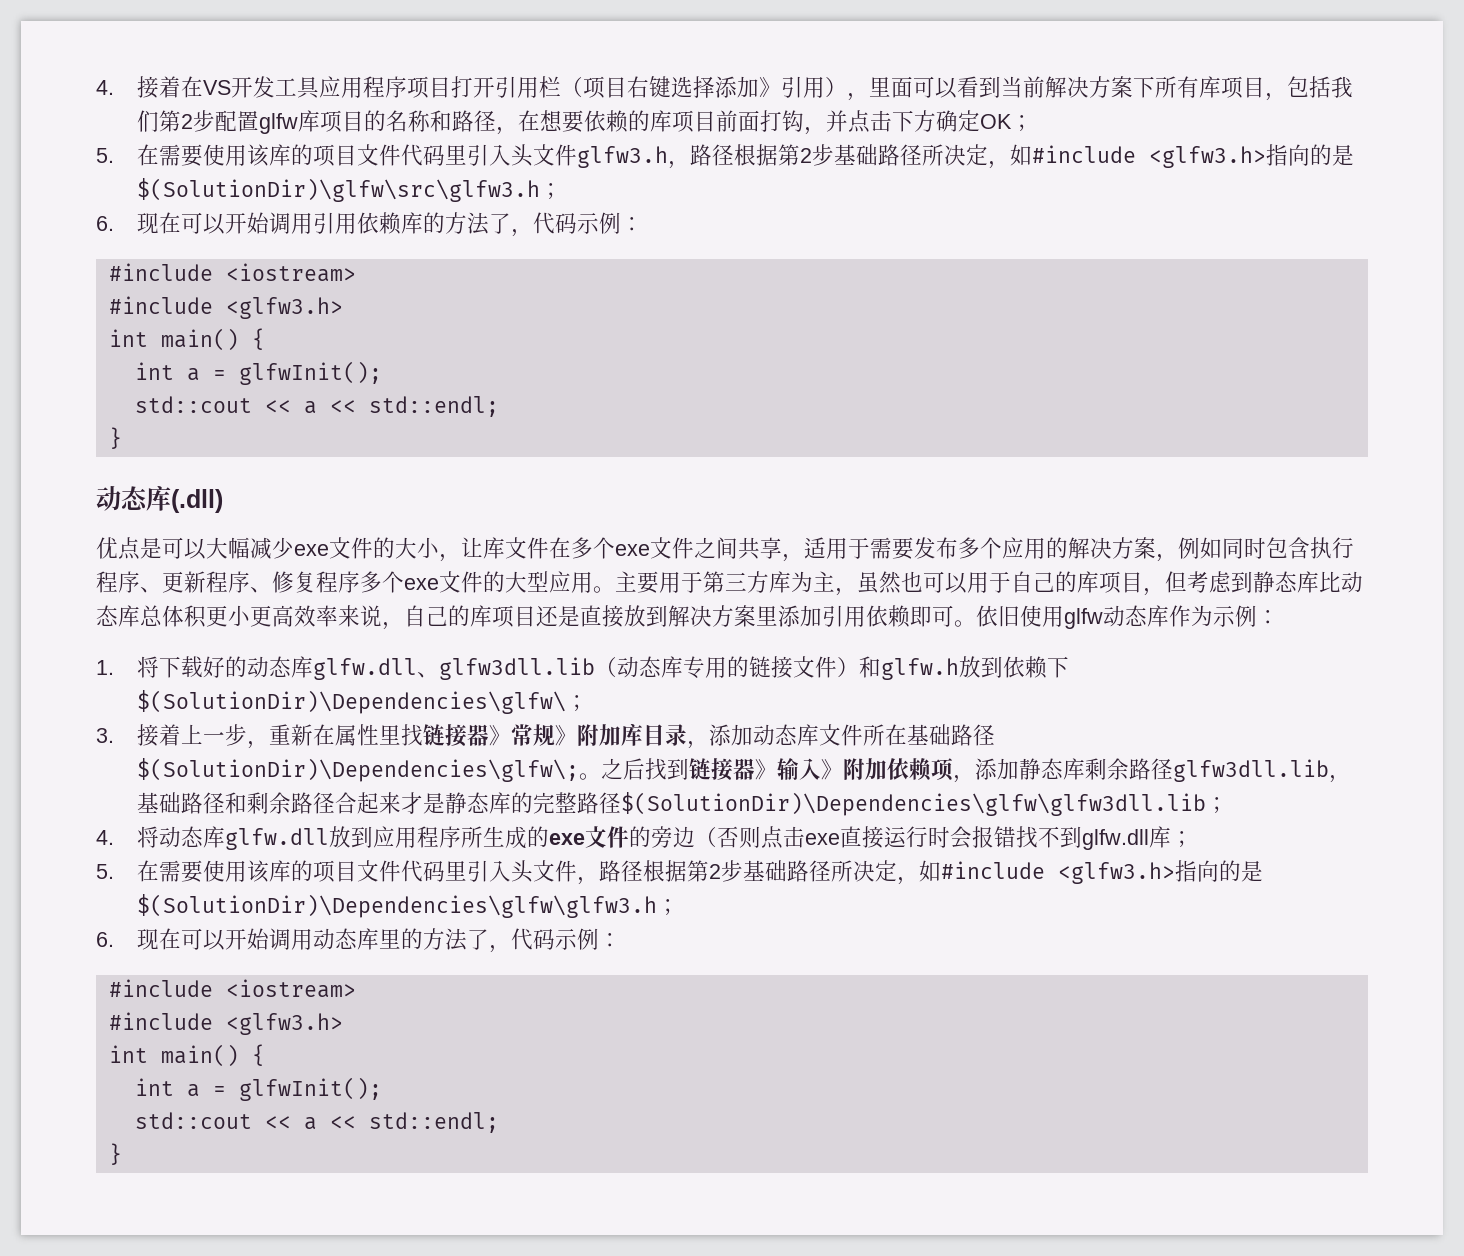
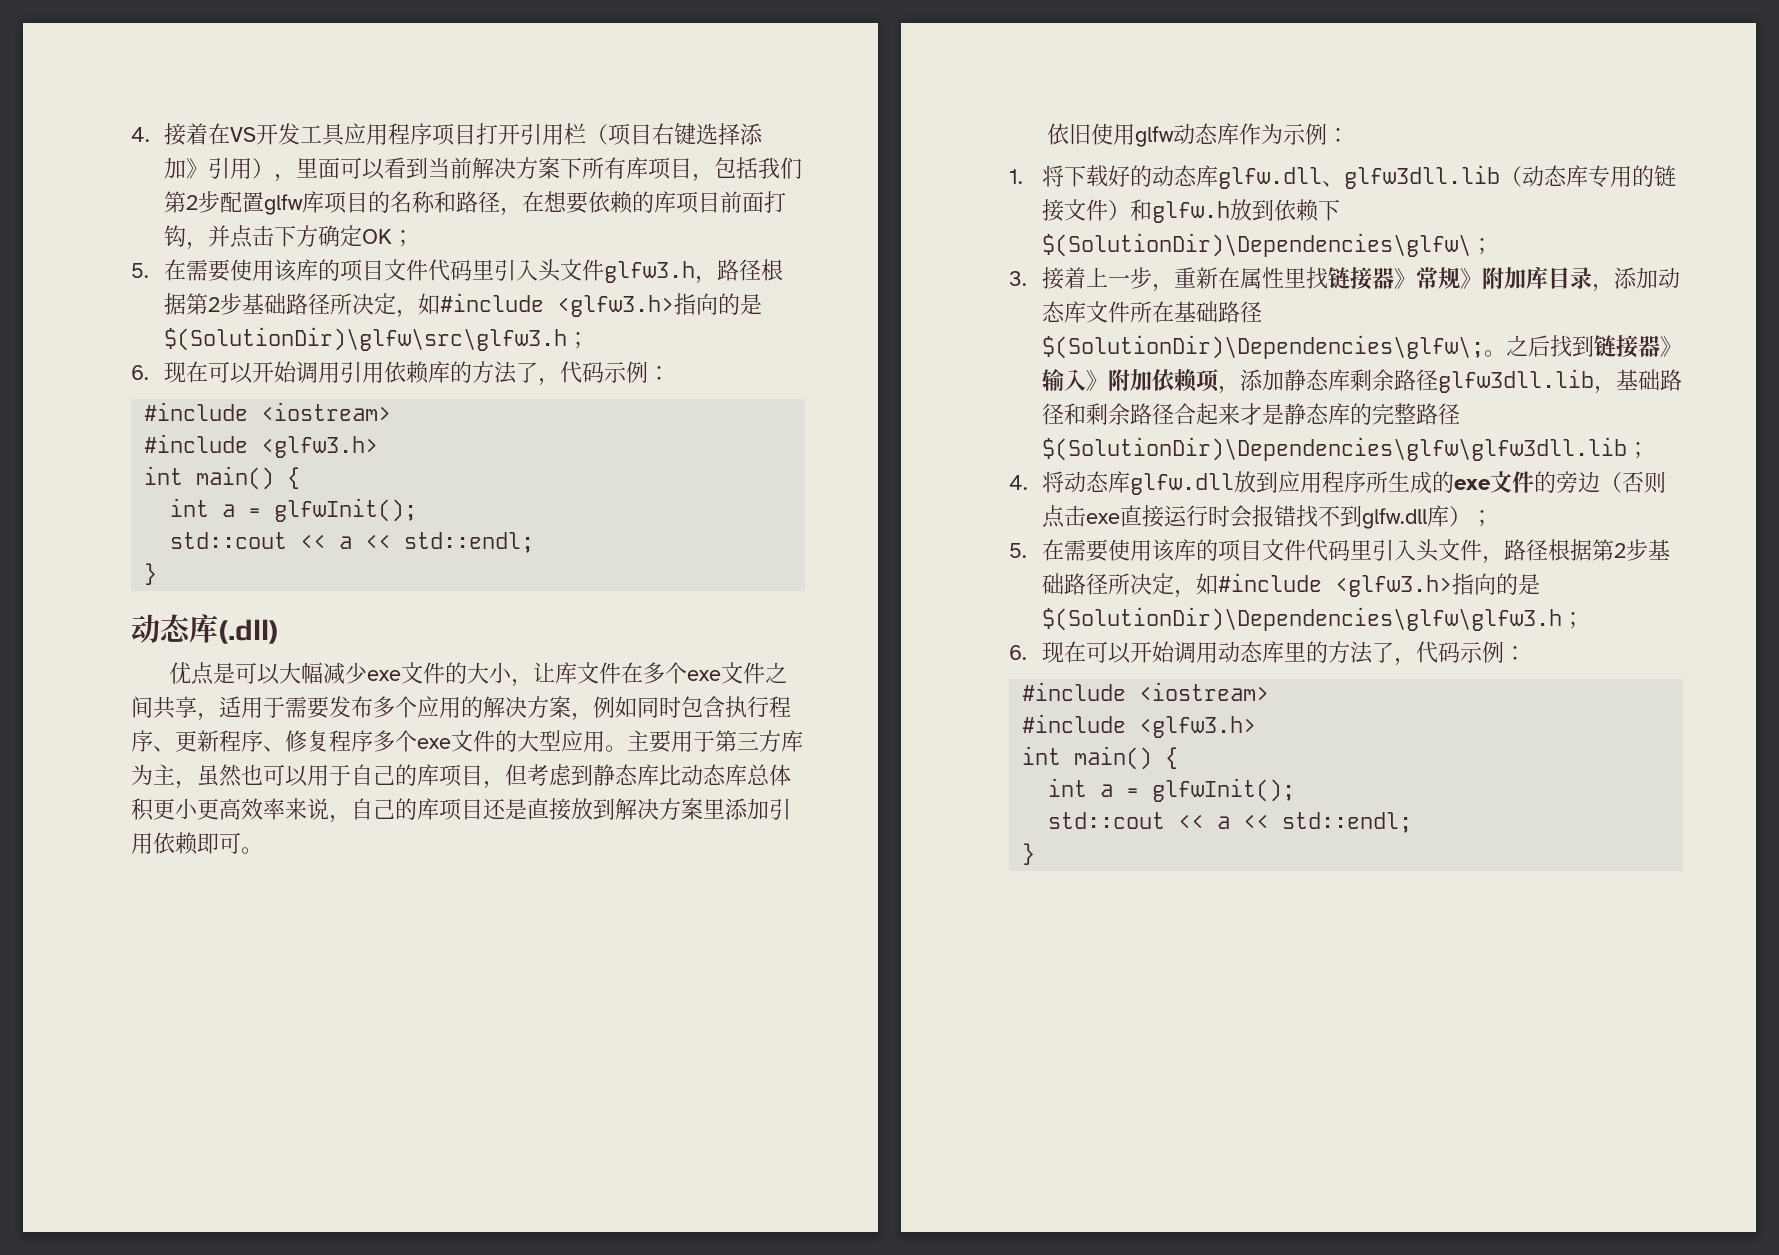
- 主要用于第三方库为主，虽然也可以用于自己的库项目，但考虑到静态库比动态库总体积更小更高效率来说，自己的库项目还是直接放到解决方案里添加引用依赖即可。依旧使用glfw动态库作为示例：
+ 主要用于第三方库为主，虽然也可以用于自己的库项目，但考虑到静态库比动态库总体积更小更高效率来说，自己的库项目还是直接放到解决方案里添加引用依赖即可。
+ 依旧使用glfw动态库作为示例：
- 4.将动态库glfw.dll放到应用程序所生成的exe文件的旁边（否则点击exe直接运行时会报错找不到glfw.dll库；
+ 4.将动态库glfw.dll放到应用程序所生成的exe文件的旁边（否则点击exe直接运行时会报错找不到glfw.dll库）；

